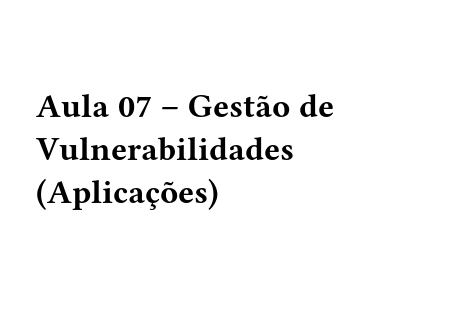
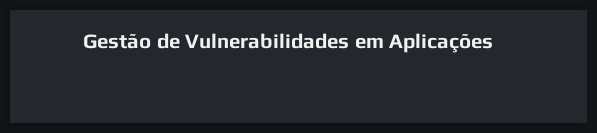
- Aula 07 – Gestão de Vulnerabilidades (Aplicações)
+ Gestão de Vulnerabilidades em Aplicações

